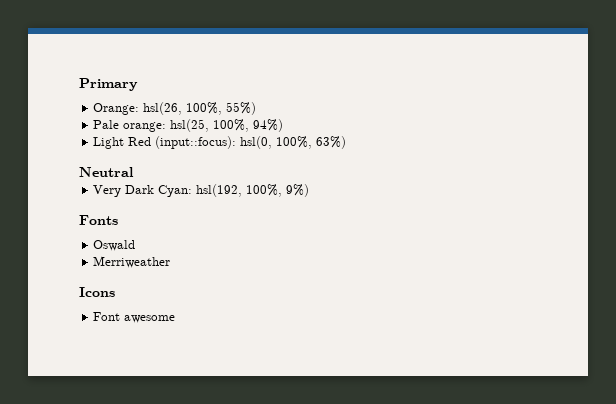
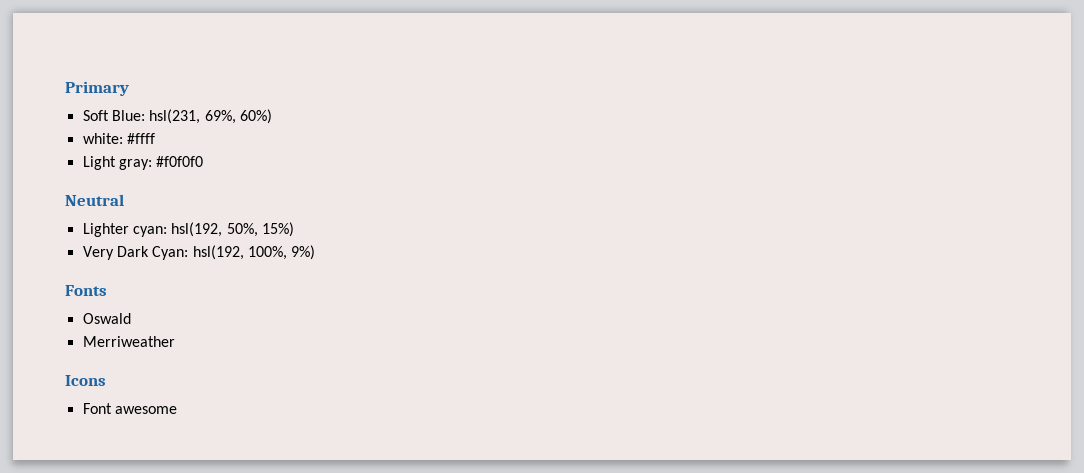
- Orange: hsl(26, 100%, 55%)
- Pale orange: hsl(25, 100%, 94%)
- Light Red (input::focus): hsl(0, 100%, 63%)
+ Soft Blue: hsl(231, 69%, 60%)
+ white: #ffff
+ Light gray: #f0f0f0
  Neutral
+ Lighter cyan: hsl(192, 50%, 15%)

